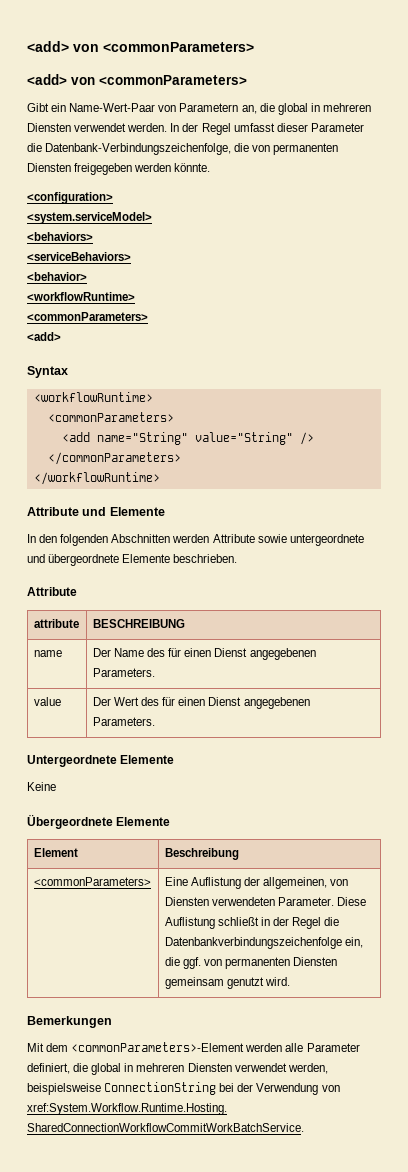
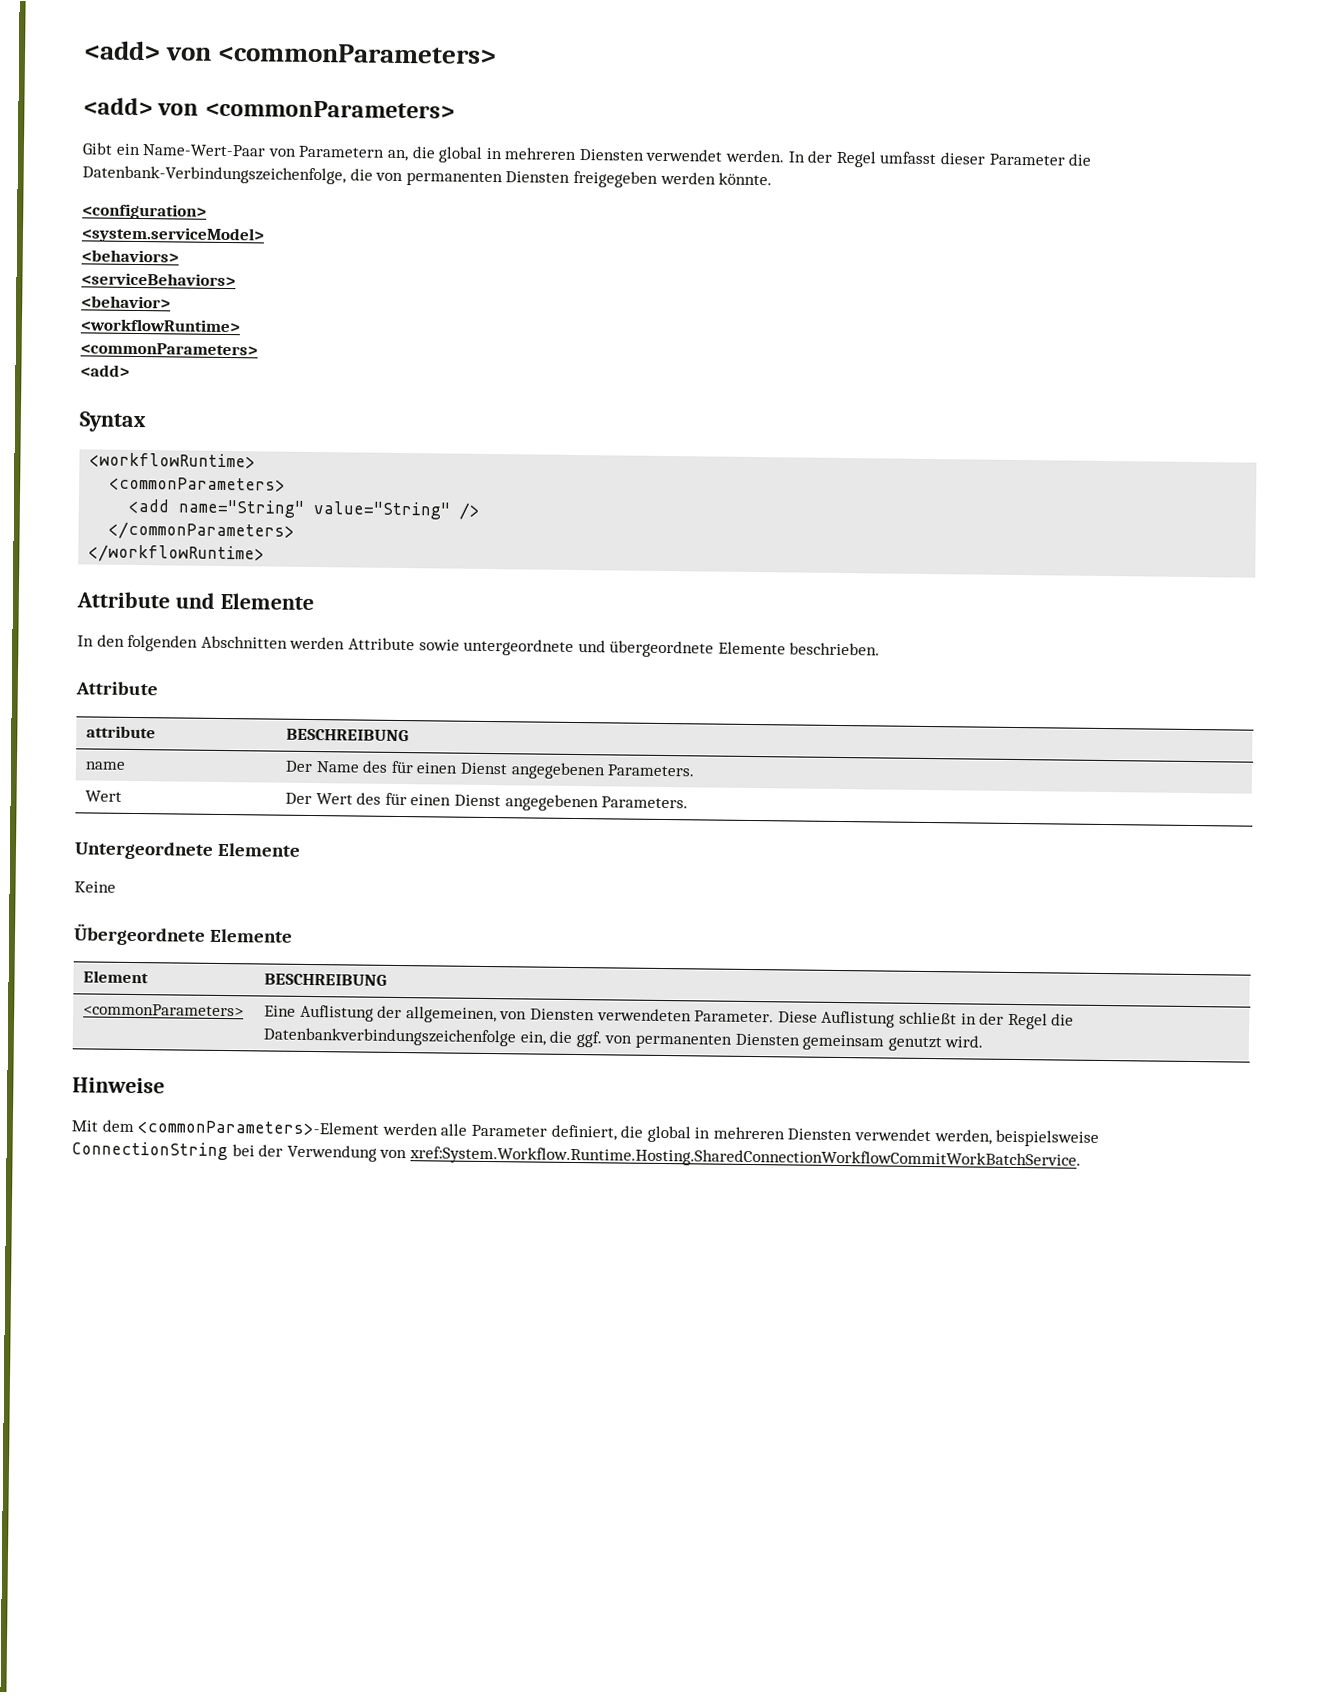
- value | Der Wert des für einen Dienst angegebenen Parameters.
+ Wert | Der Wert des für einen Dienst angegebenen Parameters.
- Element | Beschreibung
+ Element | BESCHREIBUNG
- Bemerkungen
+ Hinweise

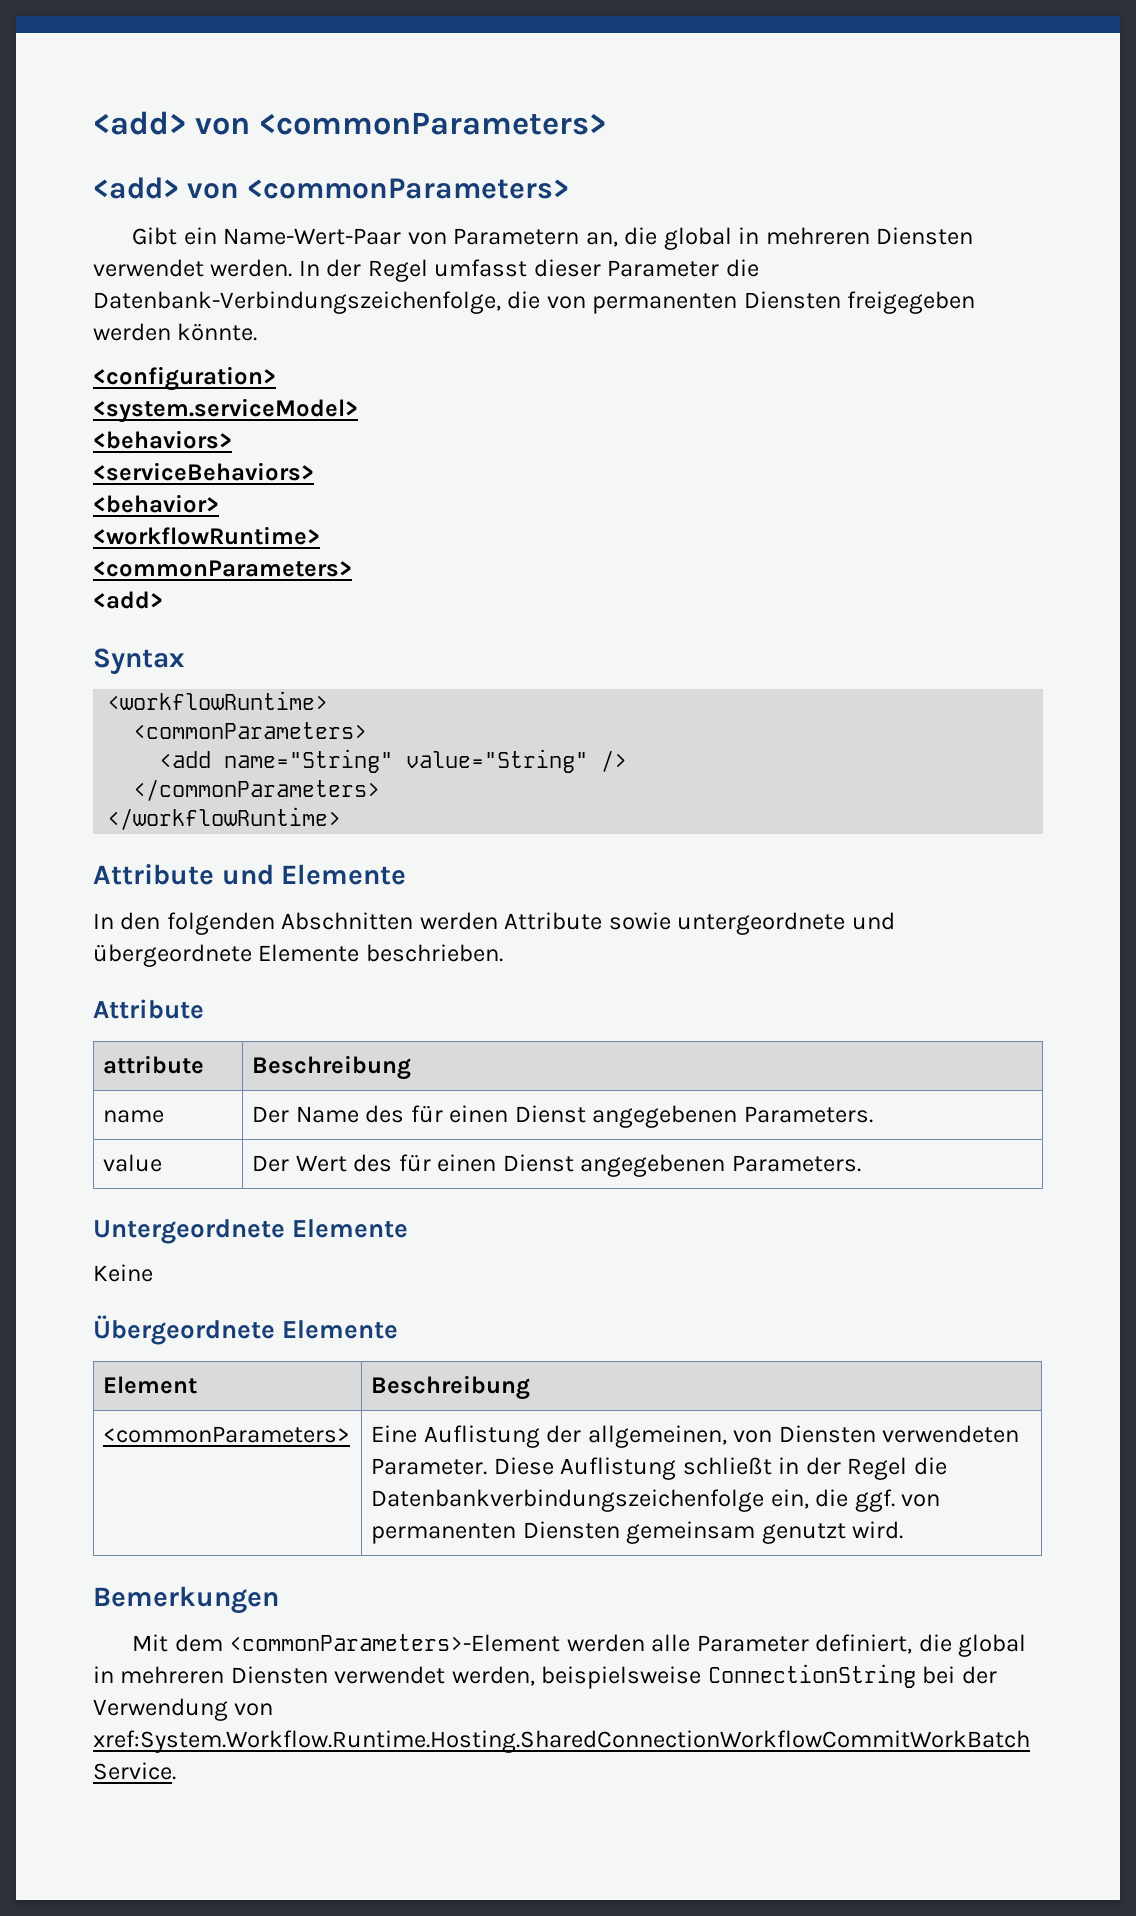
- attribute | BESCHREIBUNG
+ attribute | Beschreibung
- Wert | Der Wert des für einen Dienst angegebenen Parameters.
+ value | Der Wert des für einen Dienst angegebenen Parameters.
- Element | BESCHREIBUNG
+ Element | Beschreibung
- Hinweise
+ Bemerkungen

